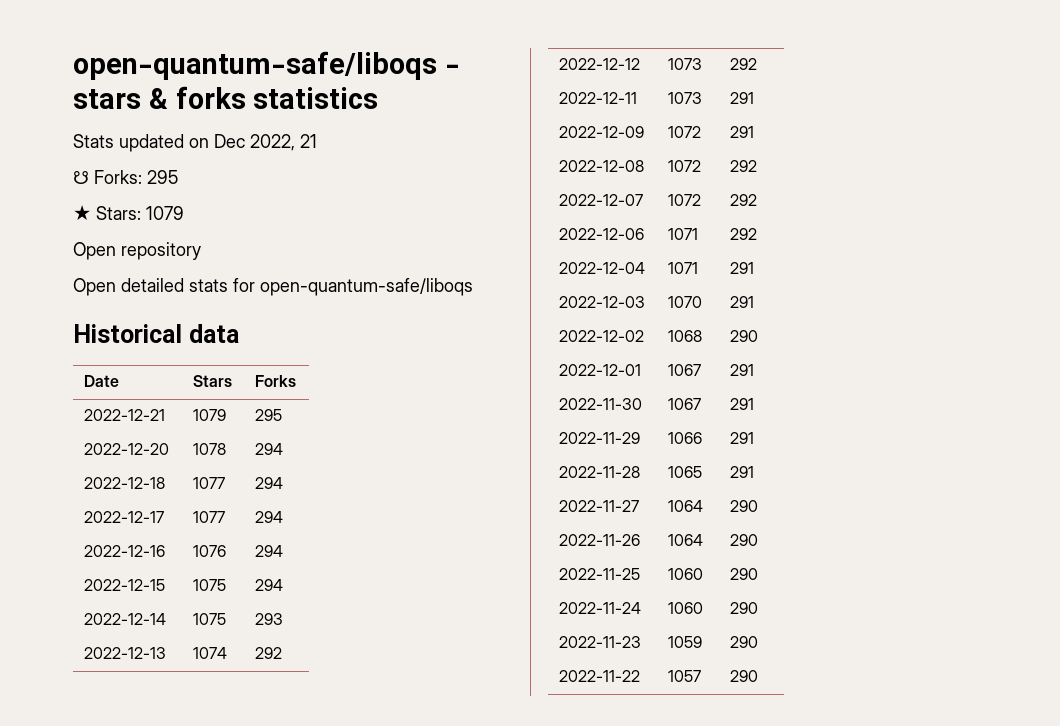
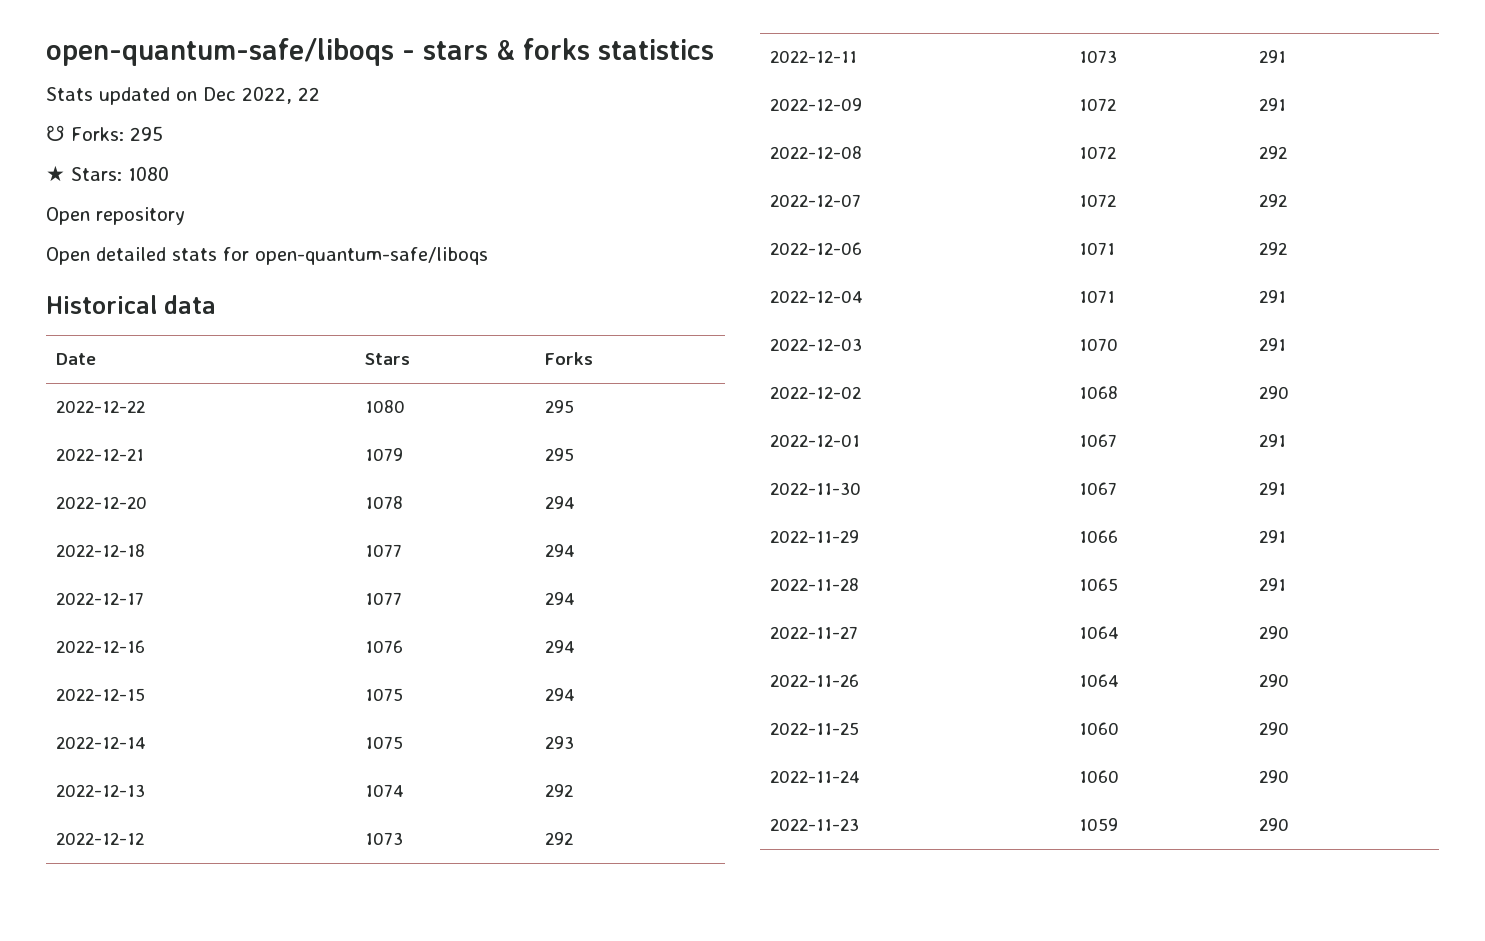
- Stats updated on Dec 2022, 21
+ Stats updated on Dec 2022, 22
- ★ Stars: 1079
+ ★ Stars: 1080
+ 2022-12-22 | 1080 | 295
- 2022-11-22 | 1057 | 290

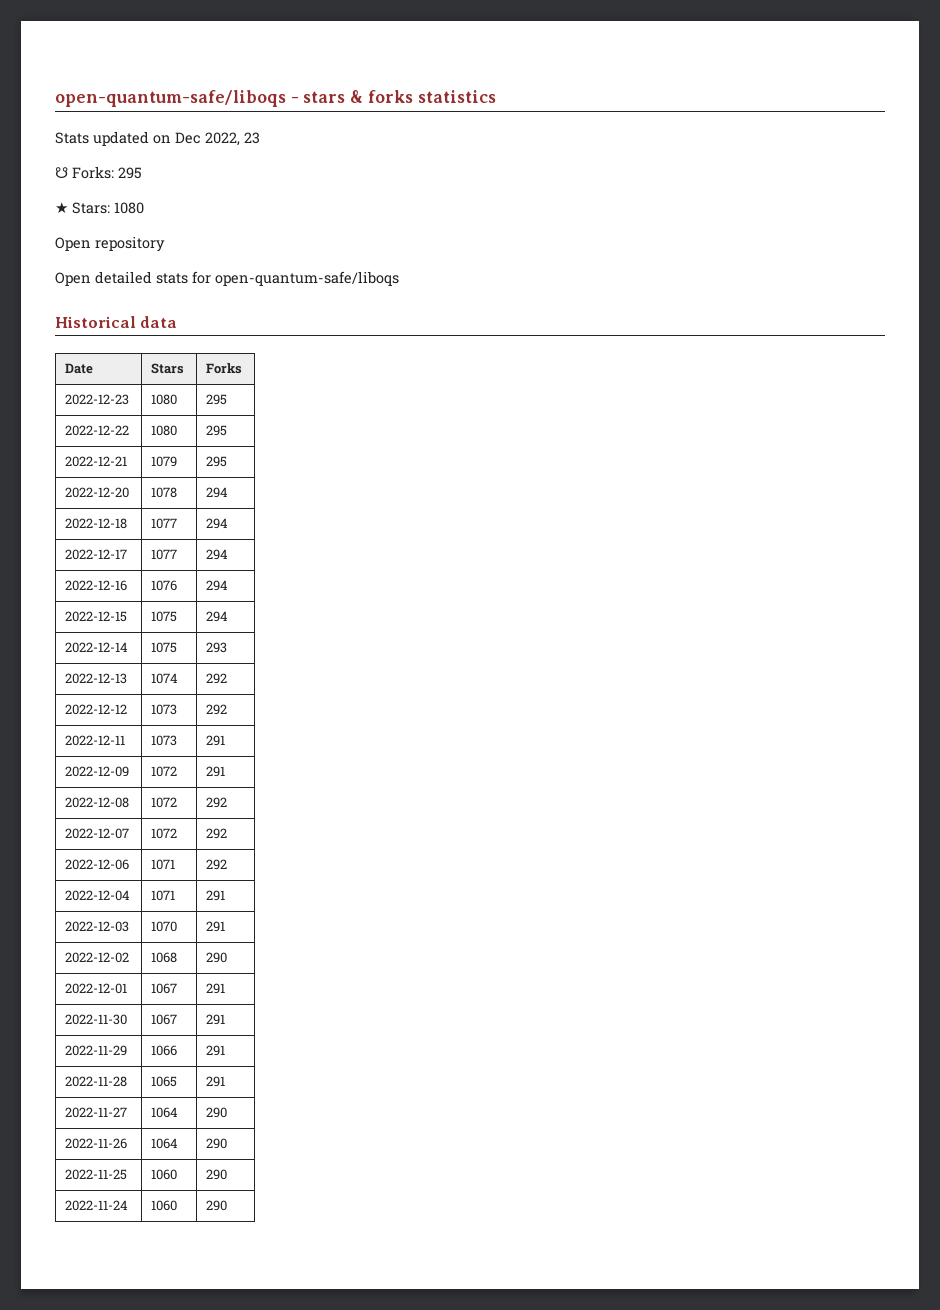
- Stats updated on Dec 2022, 22
+ Stats updated on Dec 2022, 23
+ 2022-12-23 | 1080 | 295
- 2022-11-23 | 1059 | 290

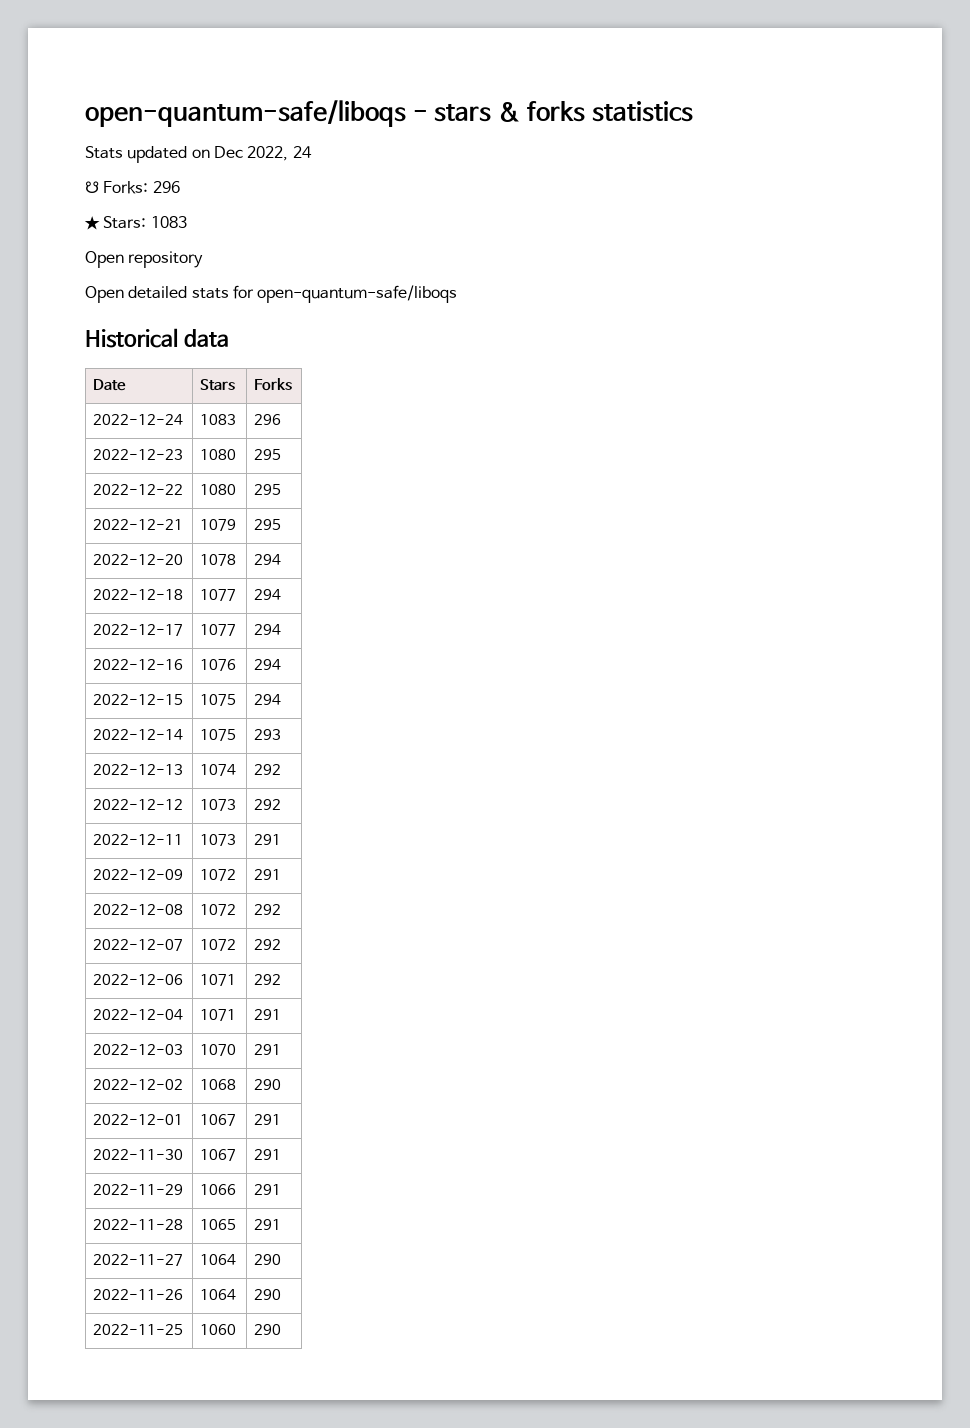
- Stats updated on Dec 2022, 23
+ Stats updated on Dec 2022, 24
- ☋ Forks: 295
+ ☋ Forks: 296
- ★ Stars: 1080
+ ★ Stars: 1083
+ 2022-12-24 | 1083 | 296
- 2022-11-24 | 1060 | 290

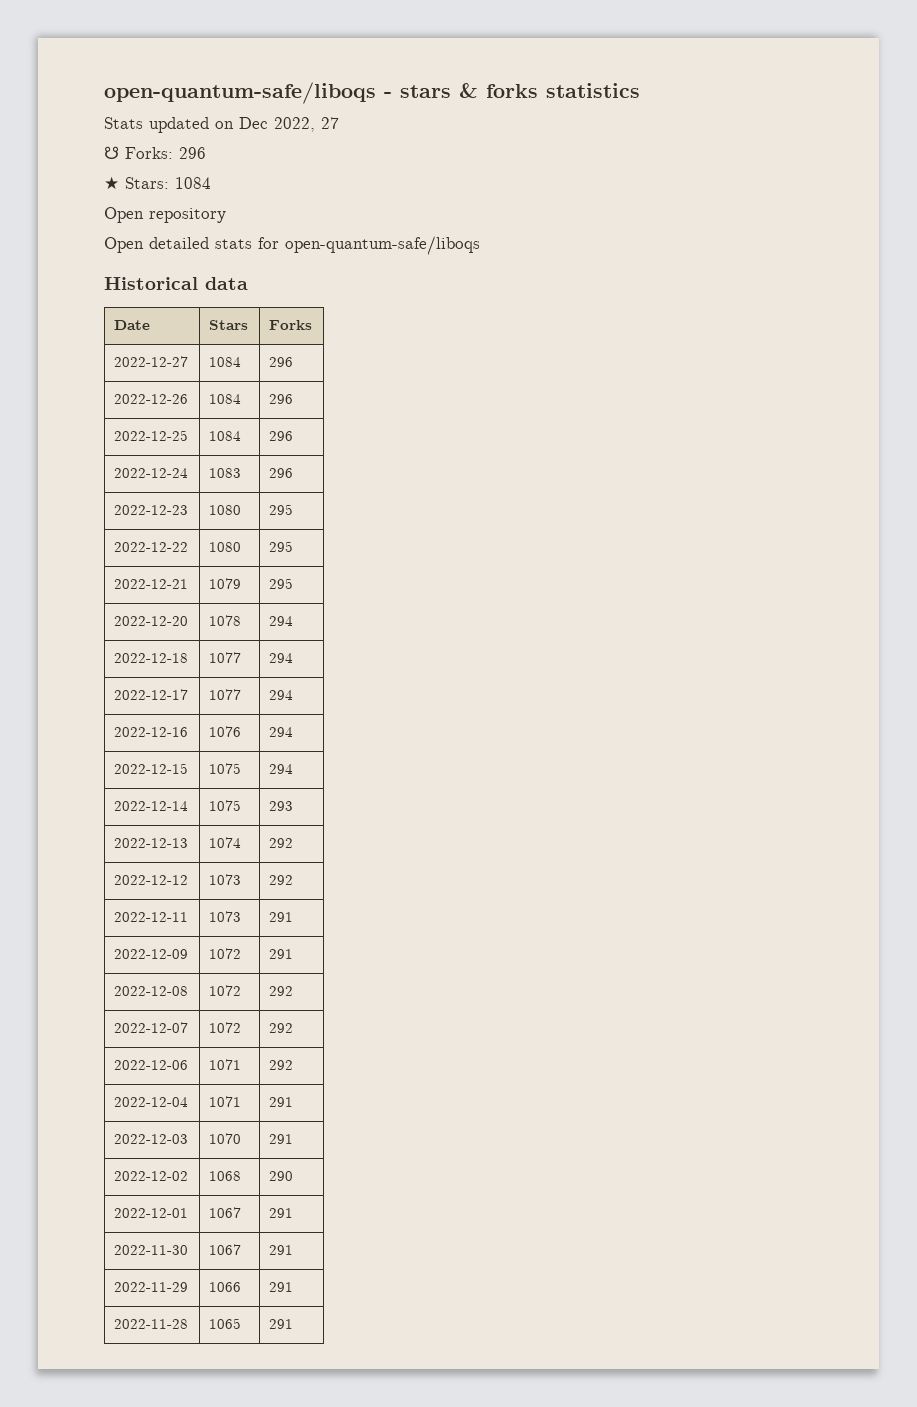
- Stats updated on Dec 2022, 24
+ Stats updated on Dec 2022, 27
- ★ Stars: 1083
+ ★ Stars: 1084
+ 2022-12-27 | 1084 | 296
+ 2022-12-26 | 1084 | 296
+ 2022-12-25 | 1084 | 296
- 2022-11-27 | 1064 | 290
- 2022-11-26 | 1064 | 290
- 2022-11-25 | 1060 | 290

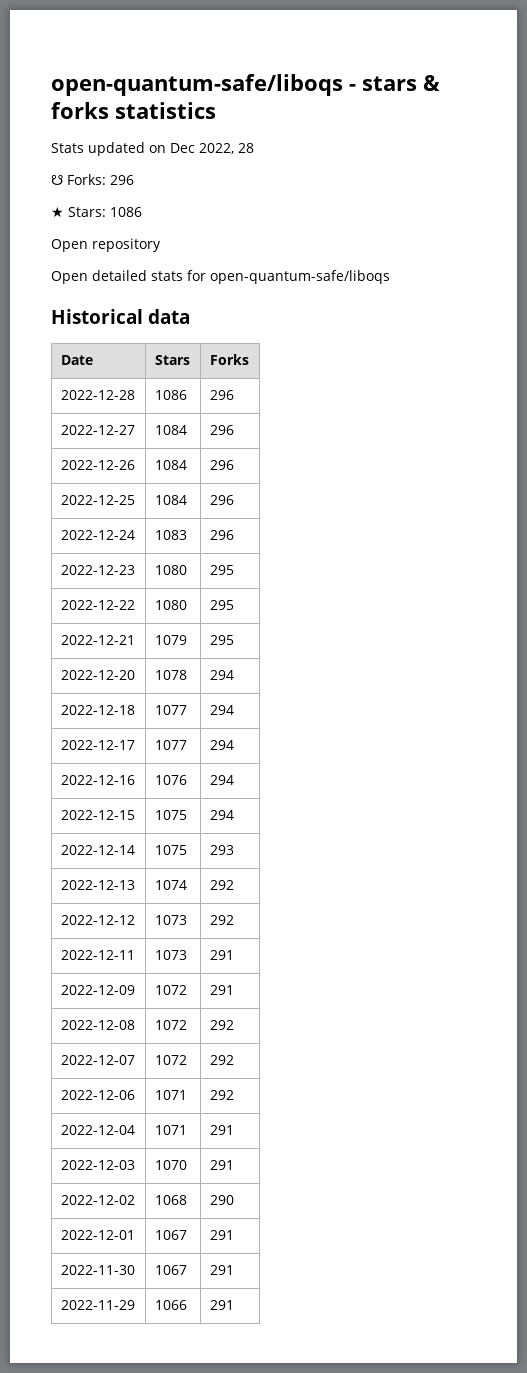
- Stats updated on Dec 2022, 27
+ Stats updated on Dec 2022, 28
- ★ Stars: 1084
+ ★ Stars: 1086
+ 2022-12-28 | 1086 | 296
- 2022-11-28 | 1065 | 291

